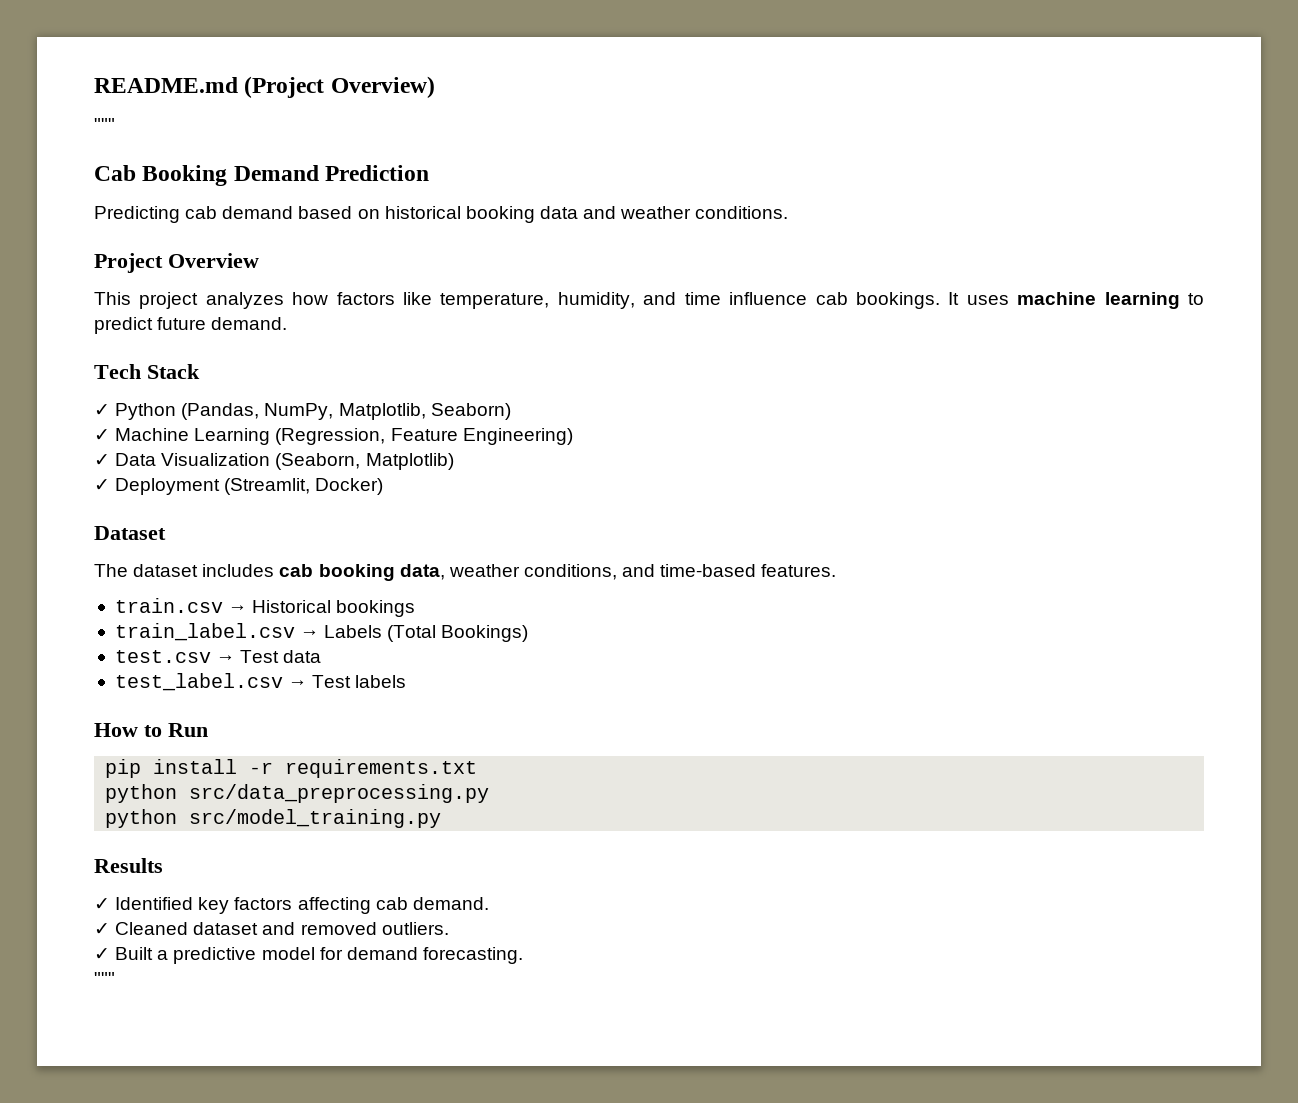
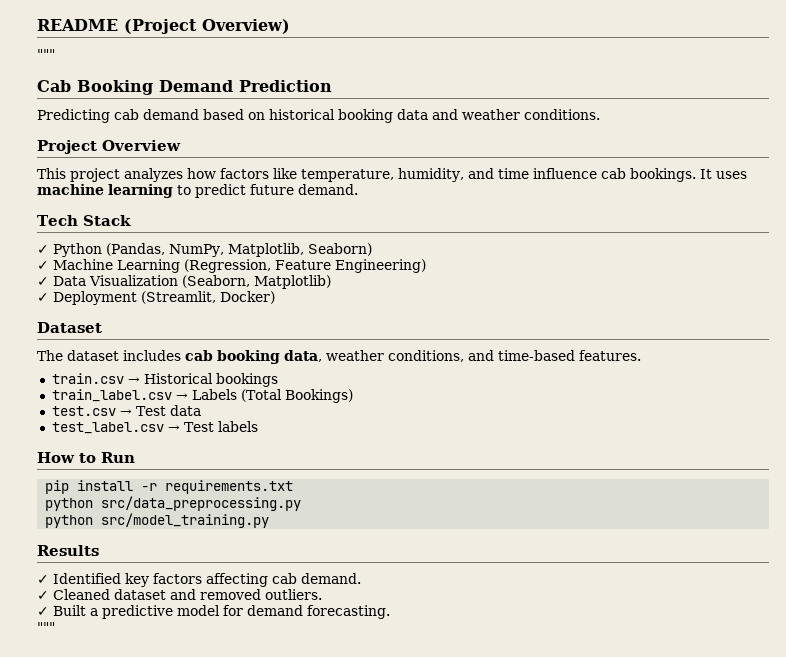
- README.md (Project Overview)
+ README (Project Overview)

